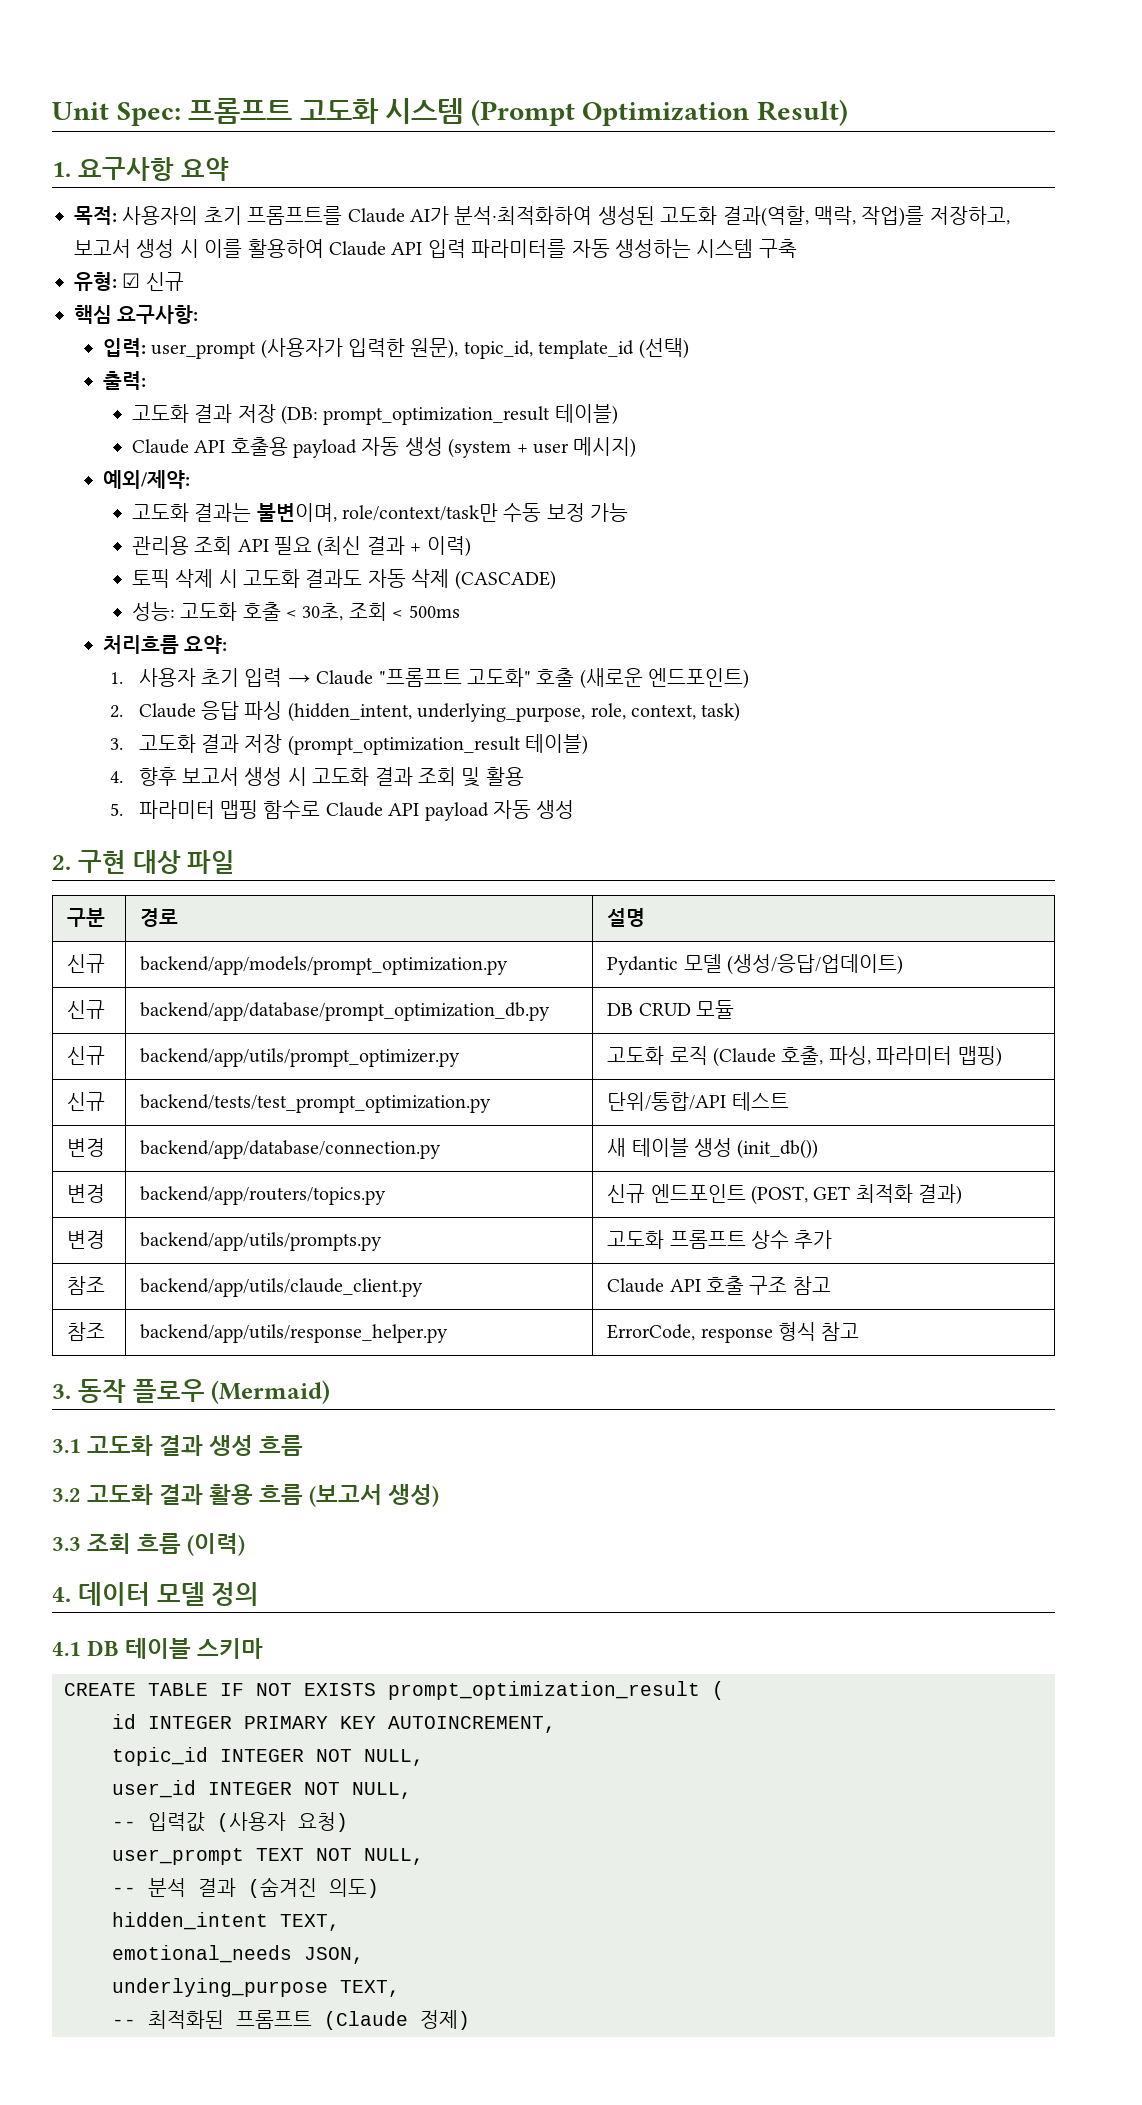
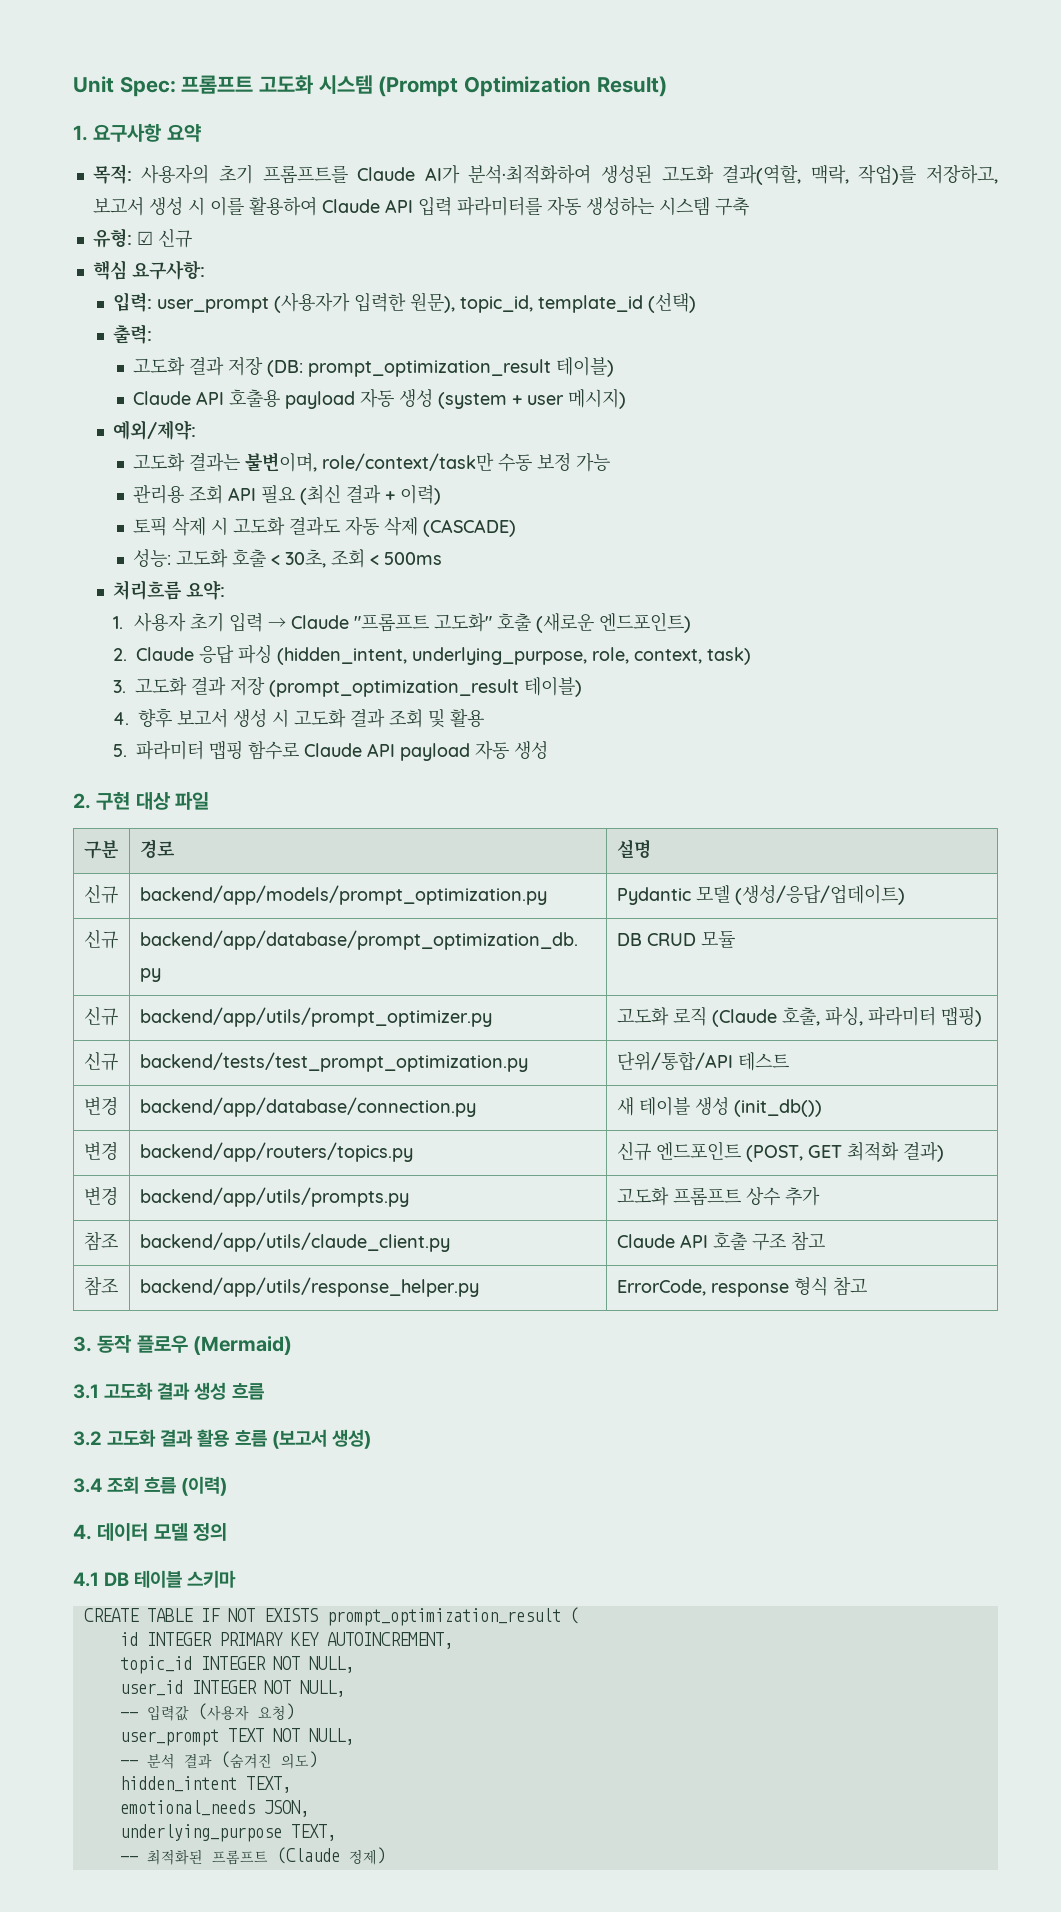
- 3.3 조회 흐름 (이력)
+ 3.4 조회 흐름 (이력)

